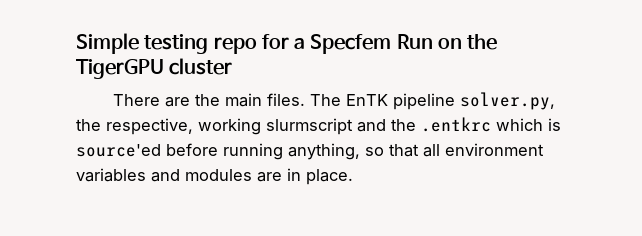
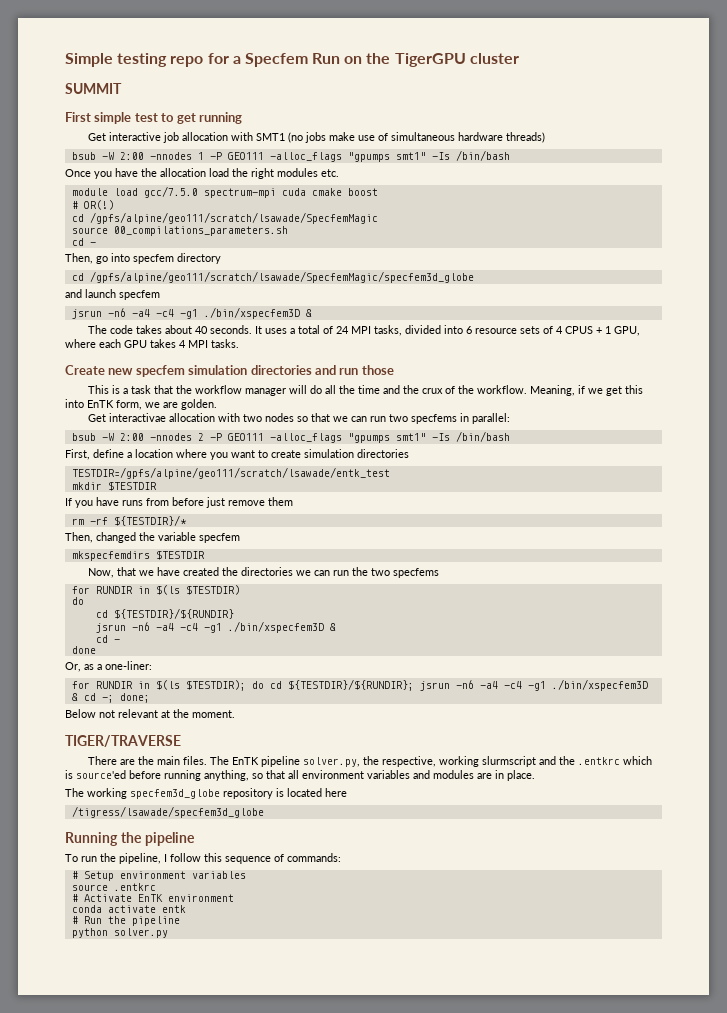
+ SUMMIT
+ First simple test to get running
+ Get interactive job allocation with SMT1 (no jobs make use of simultaneous hardware threads)
+ bsub -W 2:00 -nnodes 1 -P GEO111 -alloc_flags "gpumps smt1" -Is /bin/bash
+ Once you have the allocation load the right modules etc.
+ module load gcc/7.5.0 spectrum-mpi cuda cmake boost
+ # OR(!)
+ cd /gpfs/alpine/geo111/scratch/lsawade/SpecfemMagic
+ source 00_compilations_parameters.sh
+ cd -
+ Then, go into specfem directory
+ cd /gpfs/alpine/geo111/scratch/lsawade/SpecfemMagic/specfem3d_globe
+ and launch specfem
+ jsrun -n6 -a4 -c4 -g1 ./bin/xspecfem3D &
+ The code takes about 40 seconds. It uses a total of 24 MPI tasks, divided into 6 resource sets of 4 CPUS + 1 GPU, where each GPU takes 4 MPI tasks.
+ Create new specfem simulation directories and run those
+ This is a task that the workflow manager will do all the time and the crux of the workflow. Meaning, if we get this into EnTK form, we are golden.
+ Get interactivae allocation with two nodes so that we can run two specfems in parallel:
+ bsub -W 2:00 -nnodes 2 -P GEO111 -alloc_flags "gpumps smt1" -Is /bin/bash
+ First, define a location where you want to create simulation directories
+ TESTDIR=/gpfs/alpine/geo111/scratch/lsawade/entk_test
+ mkdir $TESTDIR
+ If you have runs from before just remove them
+ rm -rf ${TESTDIR}/*
+ Then, changed the variable specfem
+ mkspecfemdirs $TESTDIR
+ Now, that we have created the directories we can run the two specfems
+ for RUNDIR in $(ls $TESTDIR)
+ do
+ cd ${TESTDIR}/${RUNDIR}
+ jsrun -n6 -a4 -c4 -g1 ./bin/xspecfem3D &
+ cd -
+ done
+ Or, as a one-liner:
+ for RUNDIR in $(ls $TESTDIR); do cd ${TESTDIR}/${RUNDIR}; jsrun -n6 -a4 -c4 -g1 ./bin/xspecfem3D & cd -; done;
+ Below not relevant at the moment.
+ TIGER/TRAVERSE
+ The working specfem3d_globe repository is located here
+ /tigress/lsawade/specfem3d_globe
+ Running the pipeline
+ To run the pipeline, I follow this sequence of commands:
+ # Setup environment variables
+ source .entkrc
+ # Activate EnTK environment
+ conda activate entk
+ # Run the pipeline
+ python solver.py

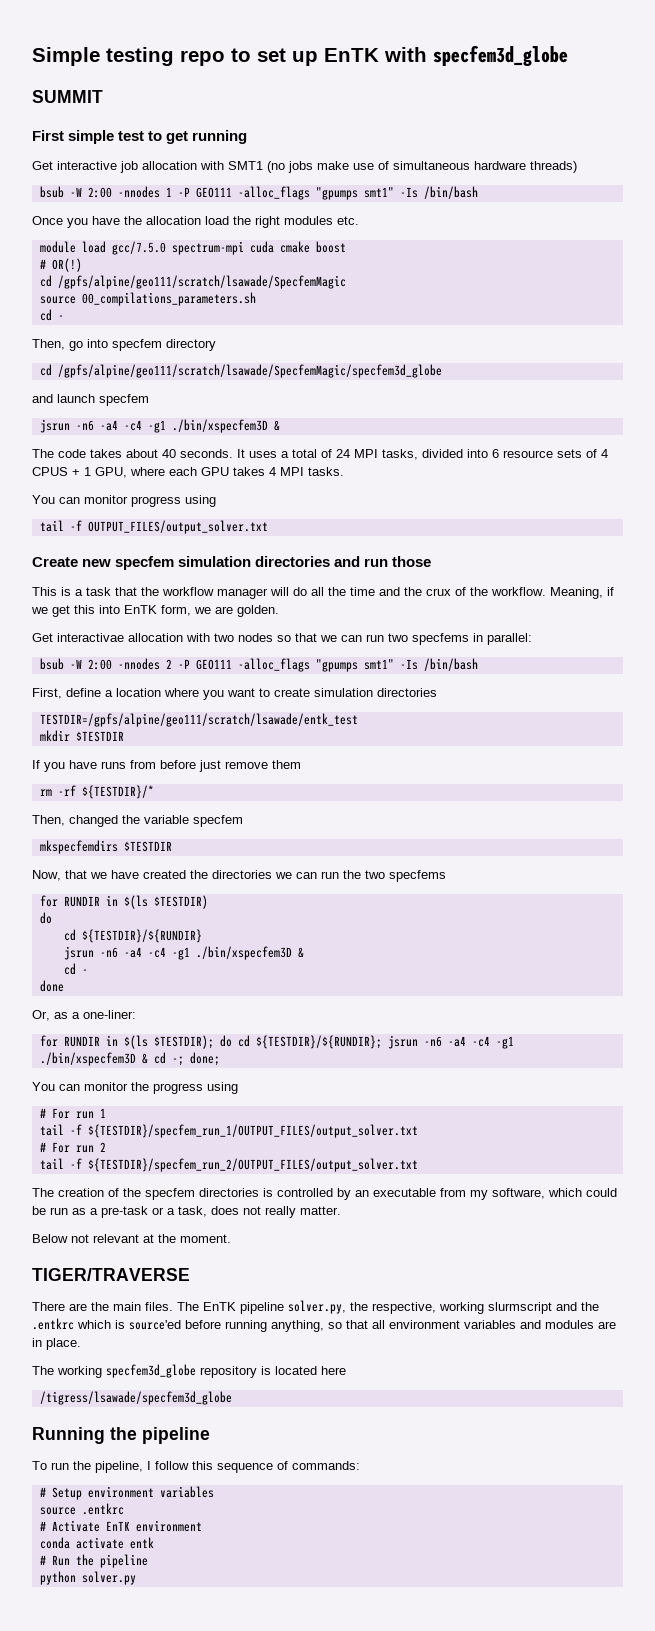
- Simple testing repo for a Specfem Run on the TigerGPU cluster
+ Simple testing repo to set up EnTK with specfem3d_globe
+ You can monitor progress using
+ tail -f OUTPUT_FILES/output_solver.txt
+ You can monitor the progress using
+ # For run 1
+ tail -f ${TESTDIR}/specfem_run_1/OUTPUT_FILES/output_solver.txt
+ # For run 2
+ tail -f ${TESTDIR}/specfem_run_2/OUTPUT_FILES/output_solver.txt
+ The creation of the specfem directories is controlled by an executable from my software, which could be run as a pre-task or a task, does not really matter.

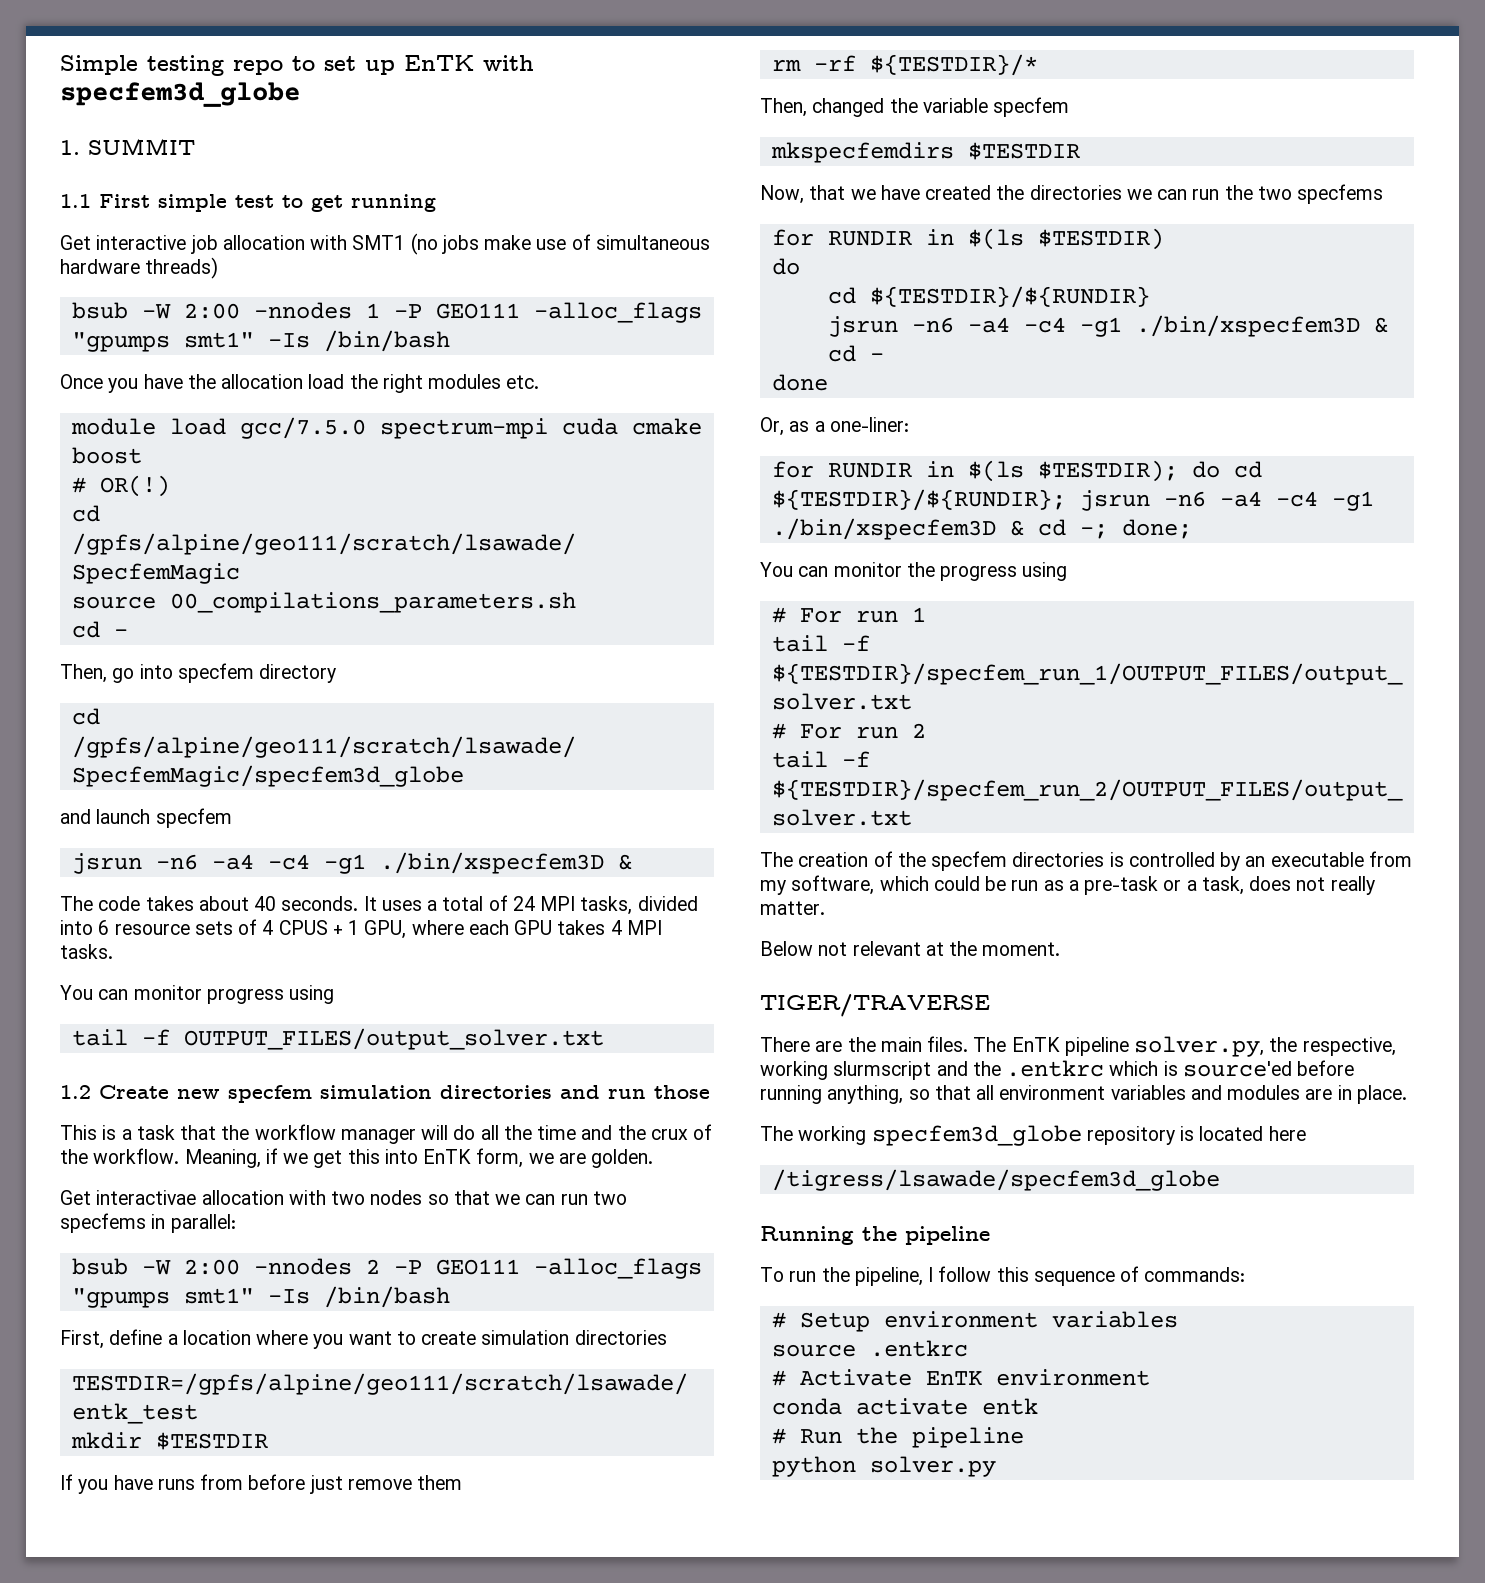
- SUMMIT
+ 1. SUMMIT
- First simple test to get running
+ 1.1 First simple test to get running
- Create new specfem simulation directories and run those
+ 1.2 Create new specfem simulation directories and run those

